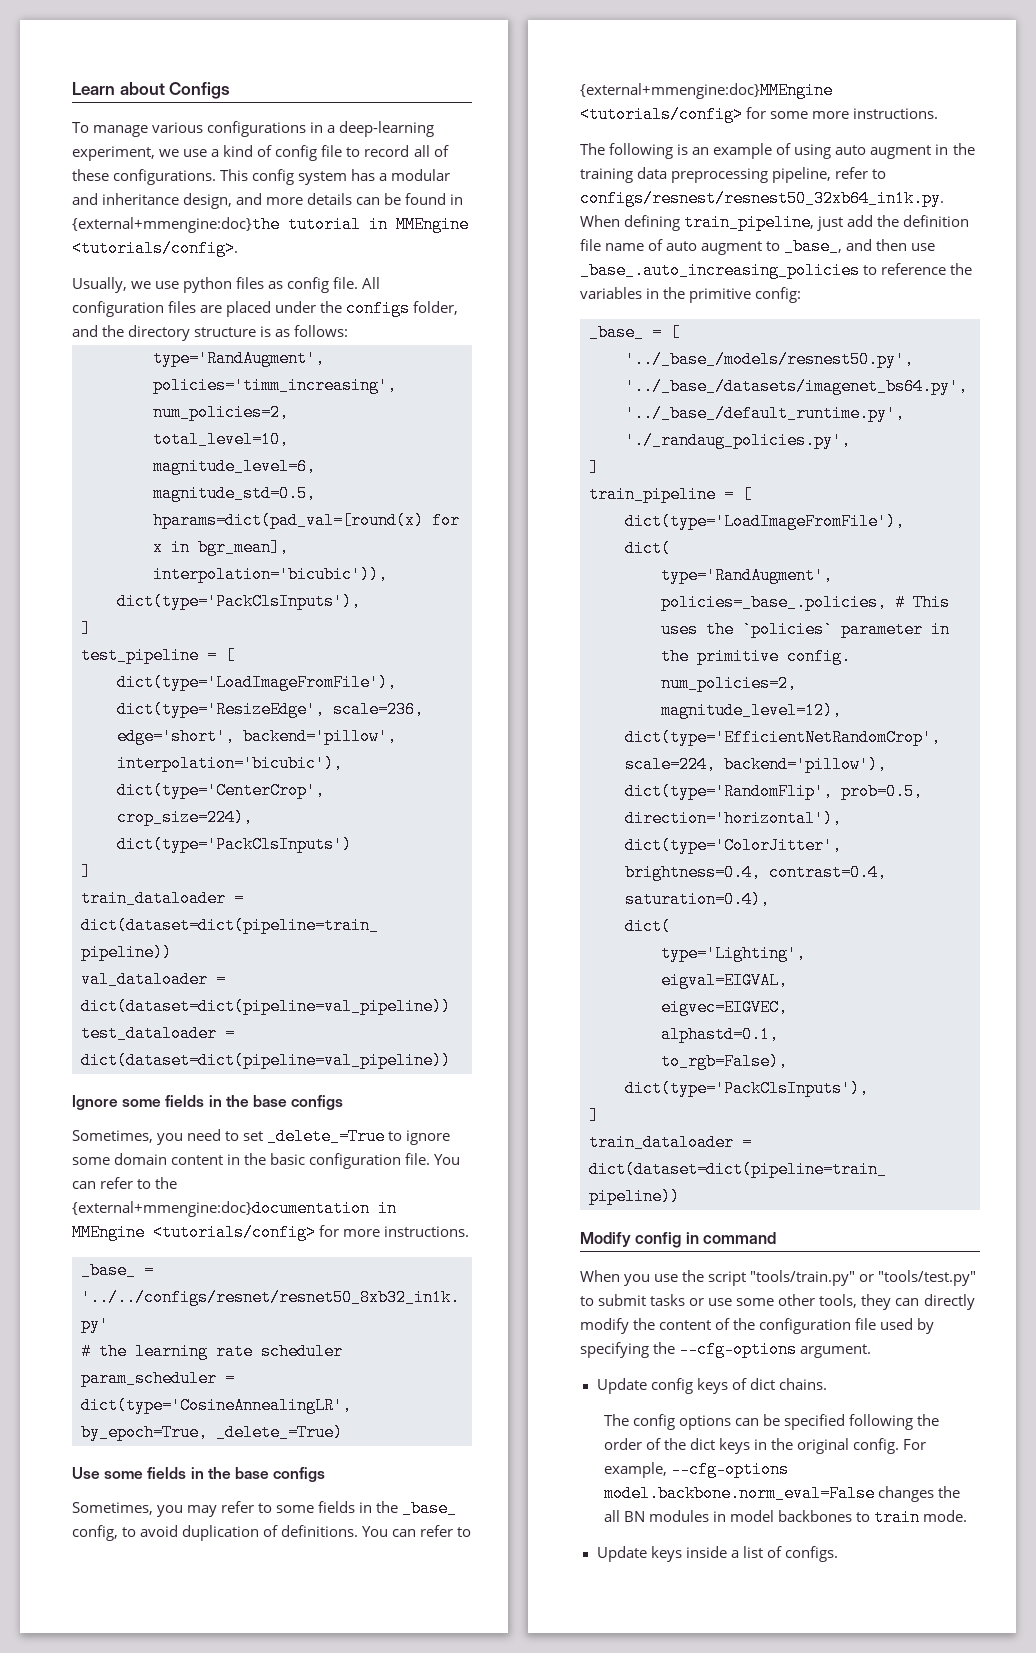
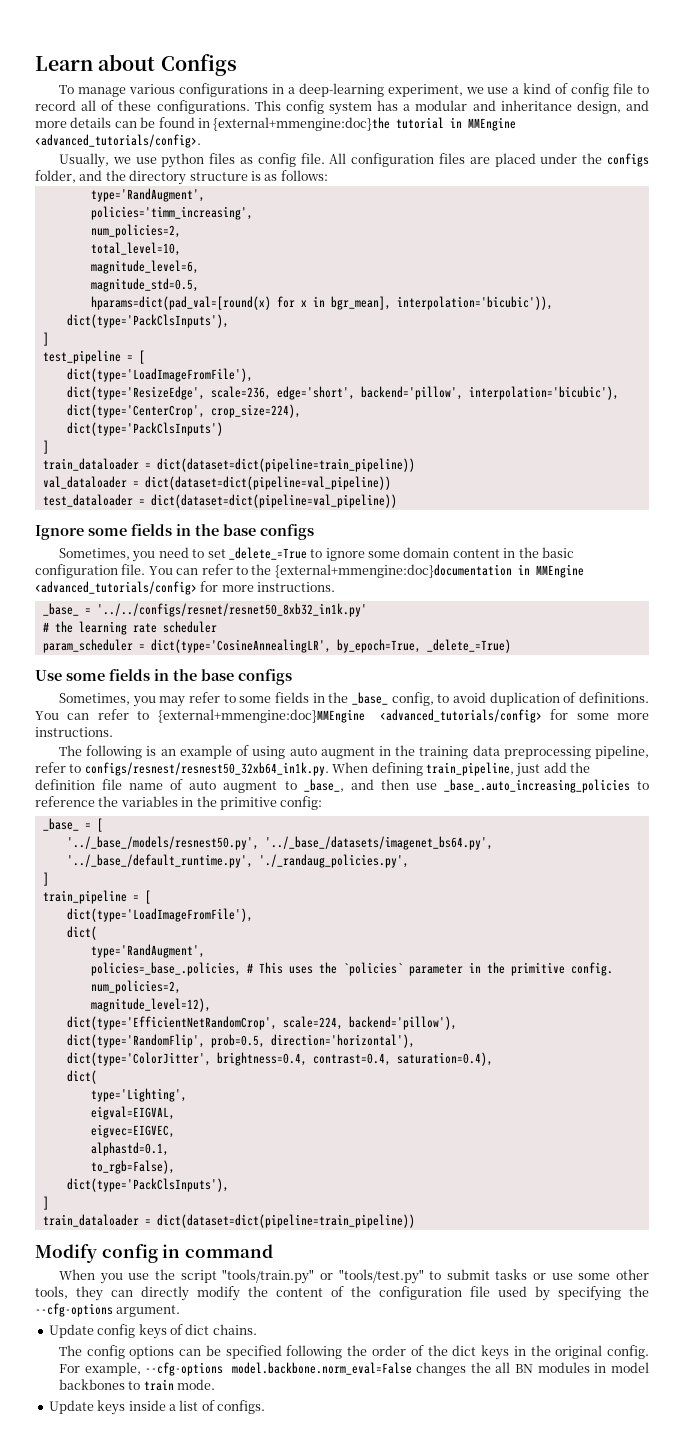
- This config system has a modular and inheritance design, and more details can be found in {external+mmengine:doc}the tutorial in MMEngine <tutorials/config>.
+ This config system has a modular and inheritance design, and more details can be found in {external+mmengine:doc}the tutorial in MMEngine <advanced_tutorials/config>.
- You can refer to the {external+mmengine:doc}documentation in MMEngine <tutorials/config> for more instructions.
+ You can refer to the {external+mmengine:doc}documentation in MMEngine <advanced_tutorials/config> for more instructions.
- You can refer to {external+mmengine:doc}MMEngine <tutorials/config> for some more instructions.
+ You can refer to {external+mmengine:doc}MMEngine <advanced_tutorials/config> for some more instructions.

